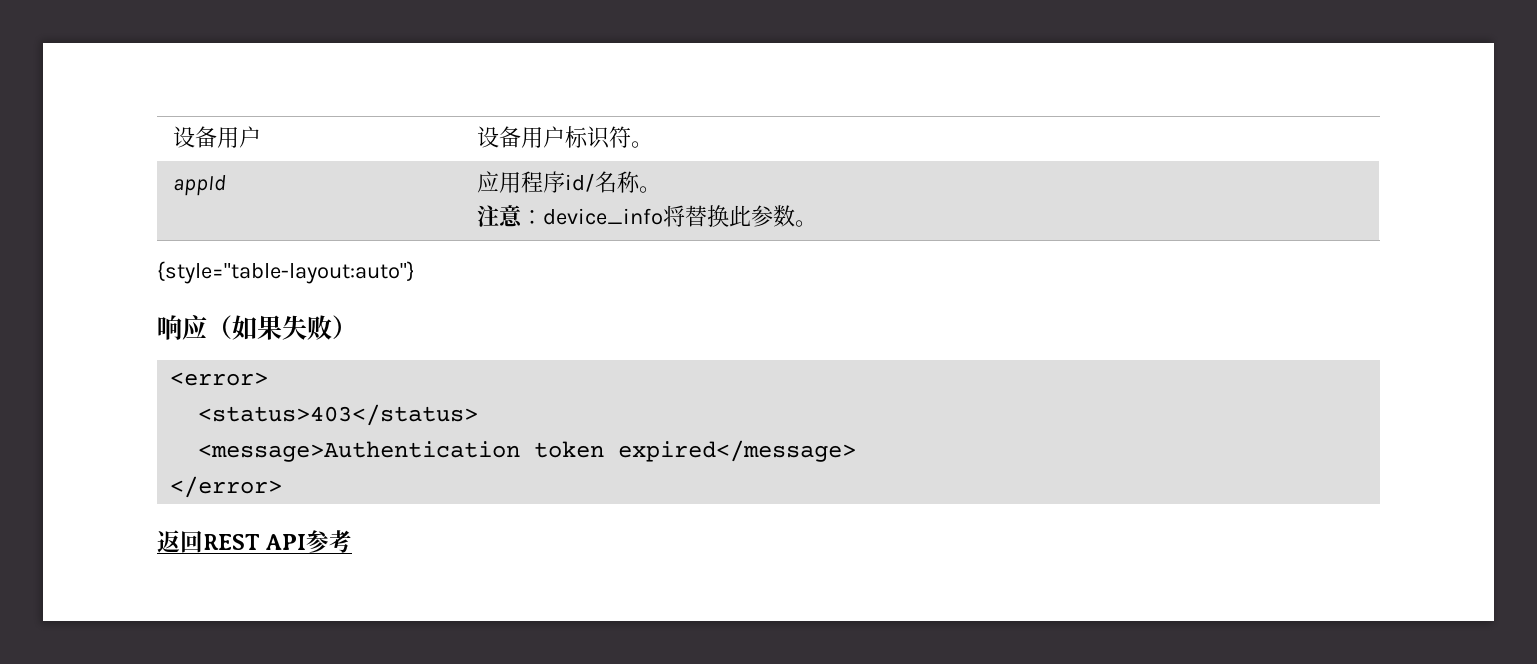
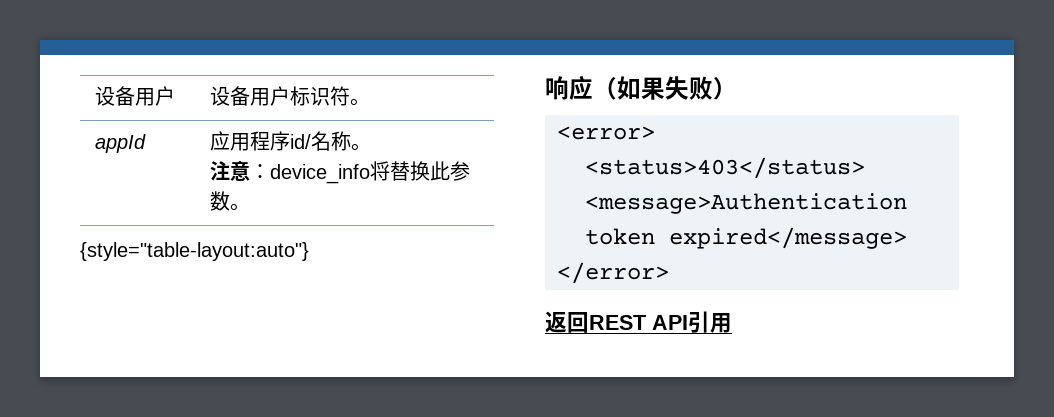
- 返回REST API参考
+ 返回REST API引用

